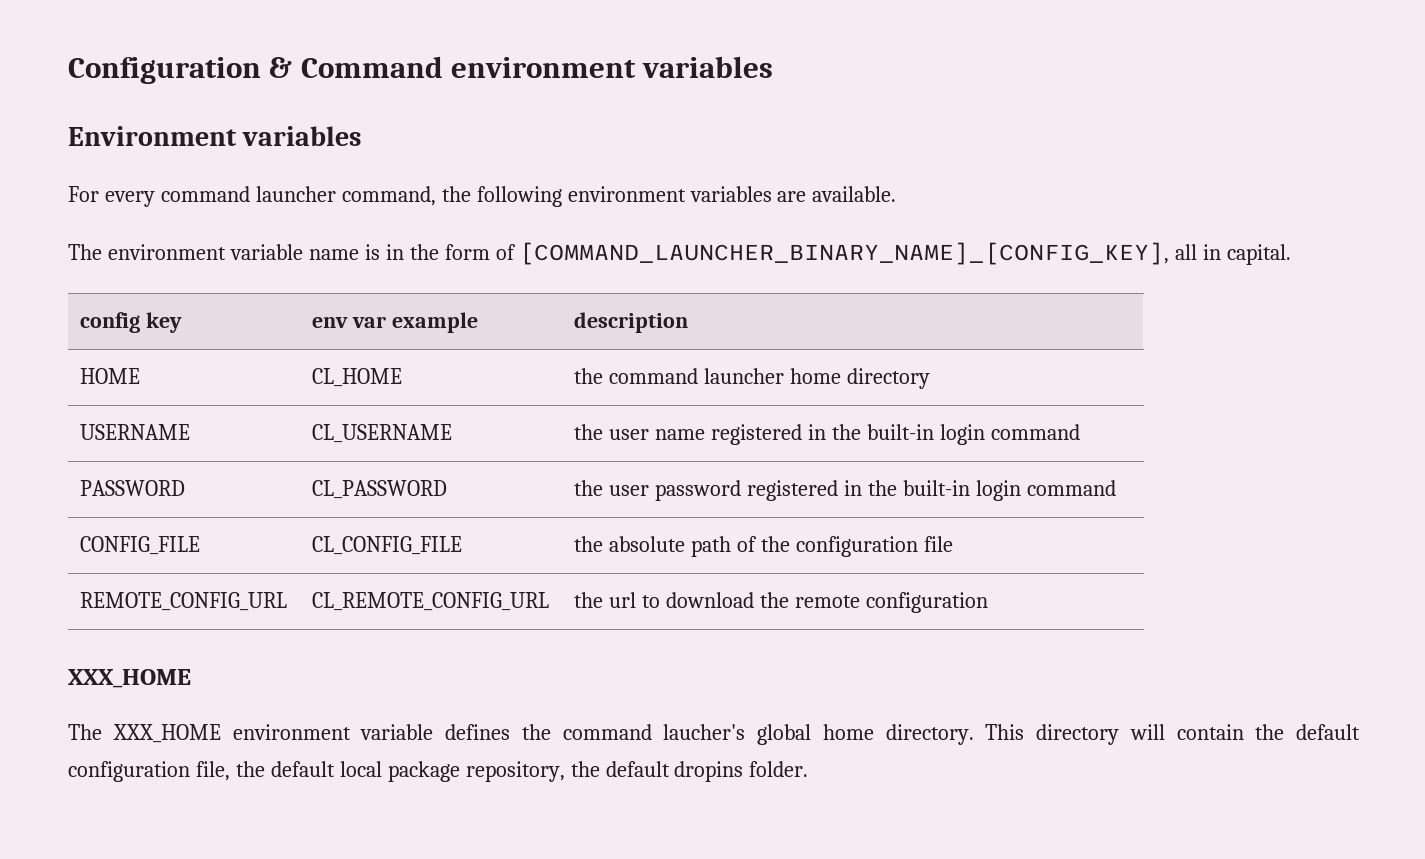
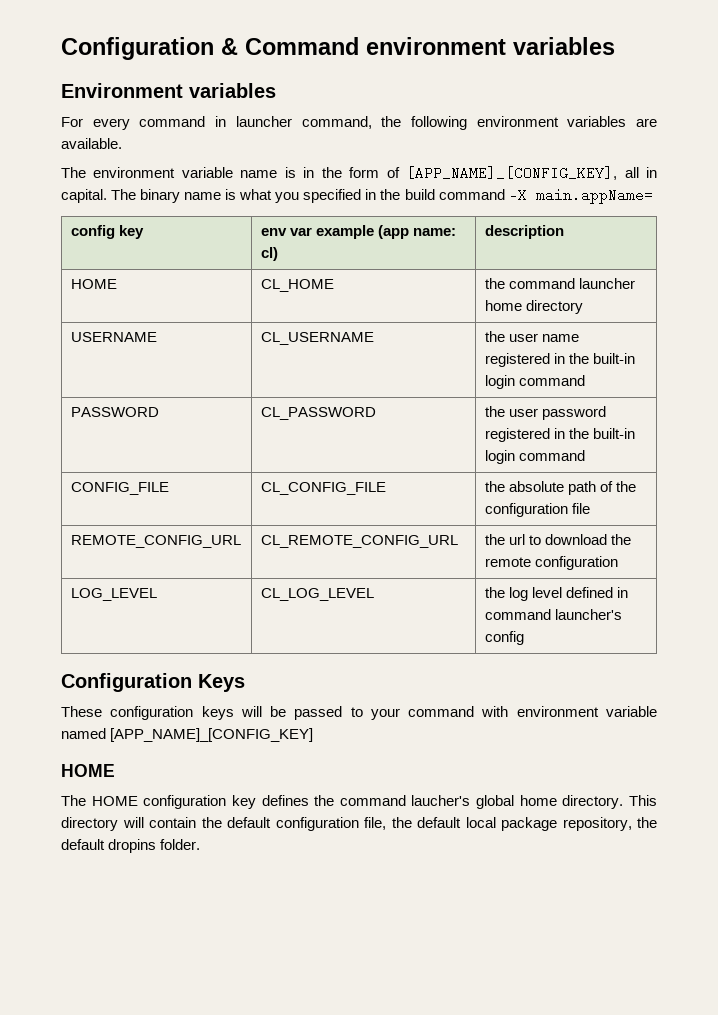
- For every command launcher command, the following environment variables are available.
+ For every command in launcher command, the following environment variables are available.
- The environment variable name is in the form of [COMMAND_LAUNCHER_BINARY_NAME]_[CONFIG_KEY], all in capital.
+ The environment variable name is in the form of [APP_NAME]_[CONFIG_KEY], all in capital. The binary name is what you specified in the build command -X main.appName=
- config key | env var example | description
+ config key | env var example (app name: cl) | description
  REMOTE_CONFIG_URL | CL_REMOTE_CONFIG_URL | the url to download the remote configuration
- XXX_HOME
- The XXX_HOME environment variable defines the command laucher's global home directory.
+ LOG_LEVEL | CL_LOG_LEVEL | the log level defined in command launcher's config
+ Configuration Keys
+ These configuration keys will be passed to your command with environment variable named [APP_NAME]_[CONFIG_KEY]
+ HOME
+ The HOME configuration key defines the command laucher's global home directory.

